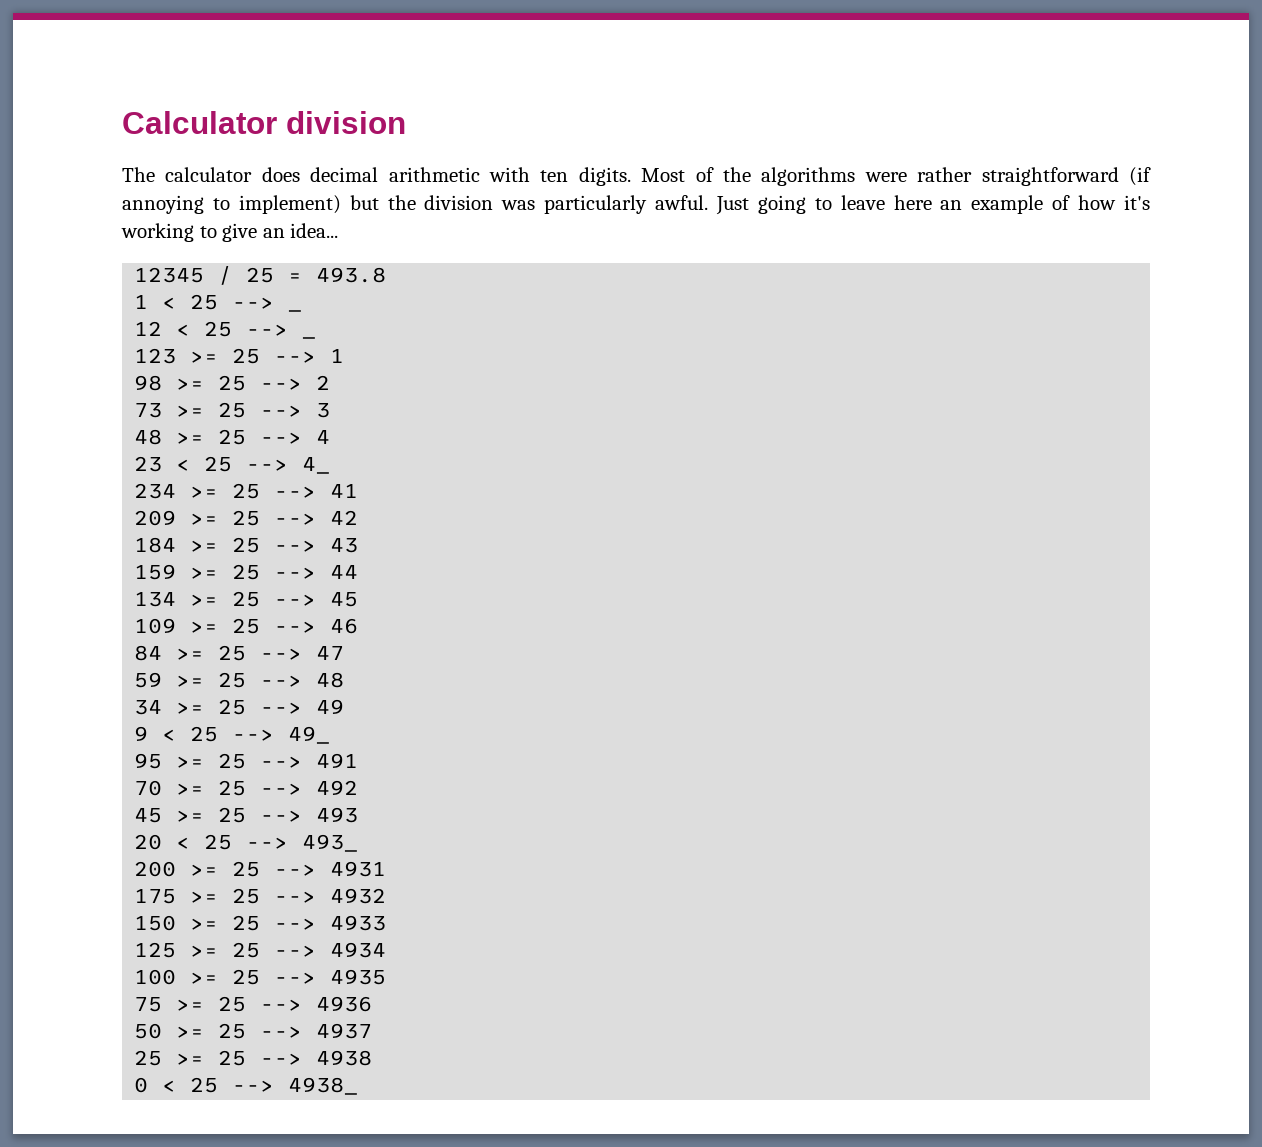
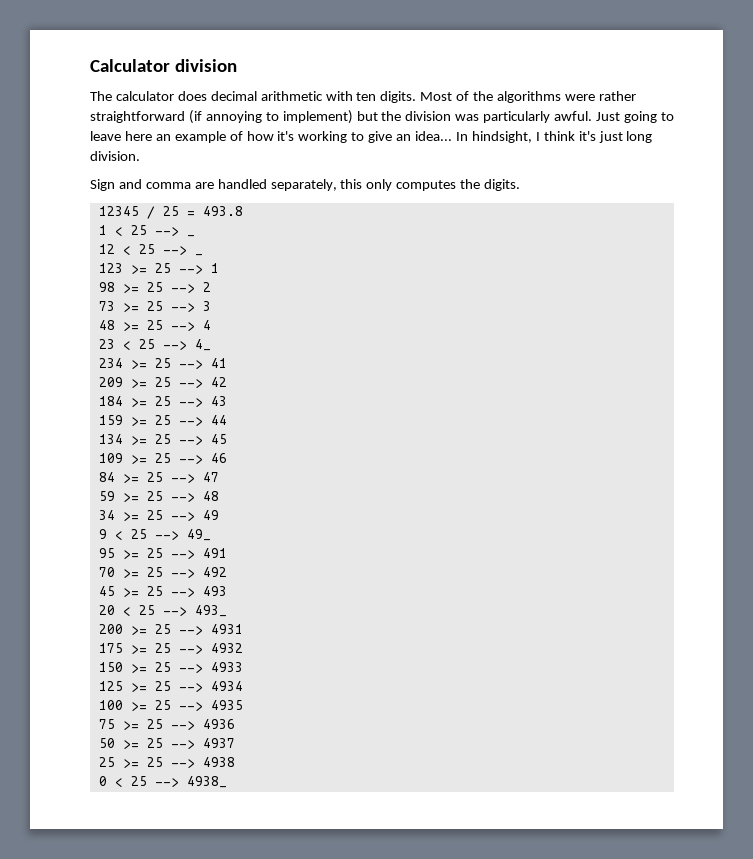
+ In hindsight, I think it's just long division.
+ Sign and comma are handled separately, this only computes the digits.

